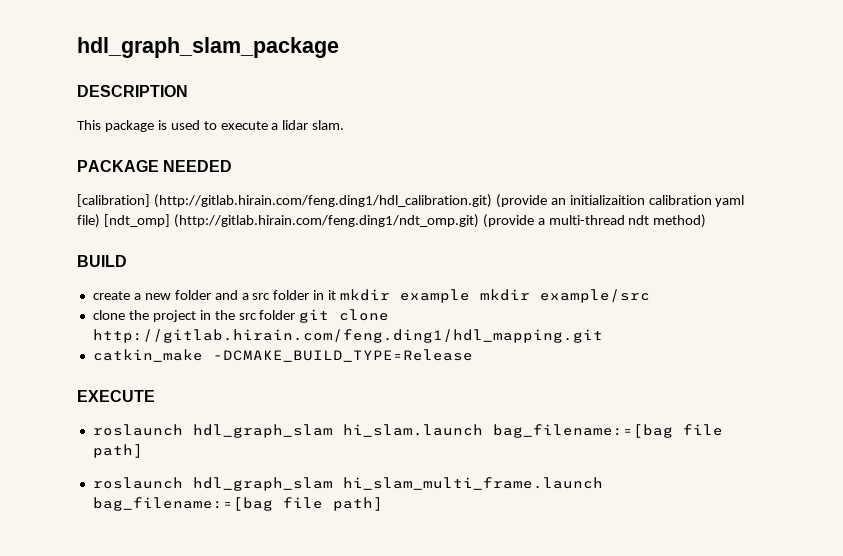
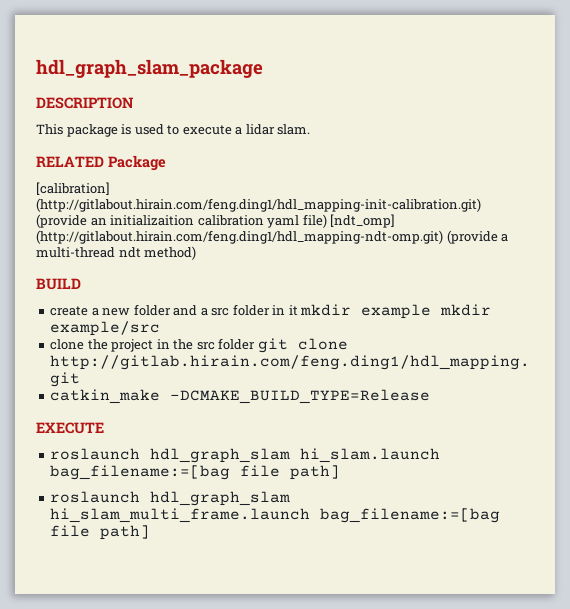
- PACKAGE NEEDED
+ RELATED Package
- [calibration] (http://gitlab.hirain.com/feng.ding1/hdl_calibration.git) (provide an initializaition calibration yaml file) [ndt_omp] (http://gitlab.hirain.com/feng.ding1/ndt_omp.git) (provide a multi-thread ndt method)
+ [calibration] (http://gitlabout.hirain.com/feng.ding1/hdl_mapping-init-calibration.git) (provide an initializaition calibration yaml file) [ndt_omp] (http://gitlabout.hirain.com/feng.ding1/hdl_mapping-ndt-omp.git) (provide a multi-thread ndt method)

